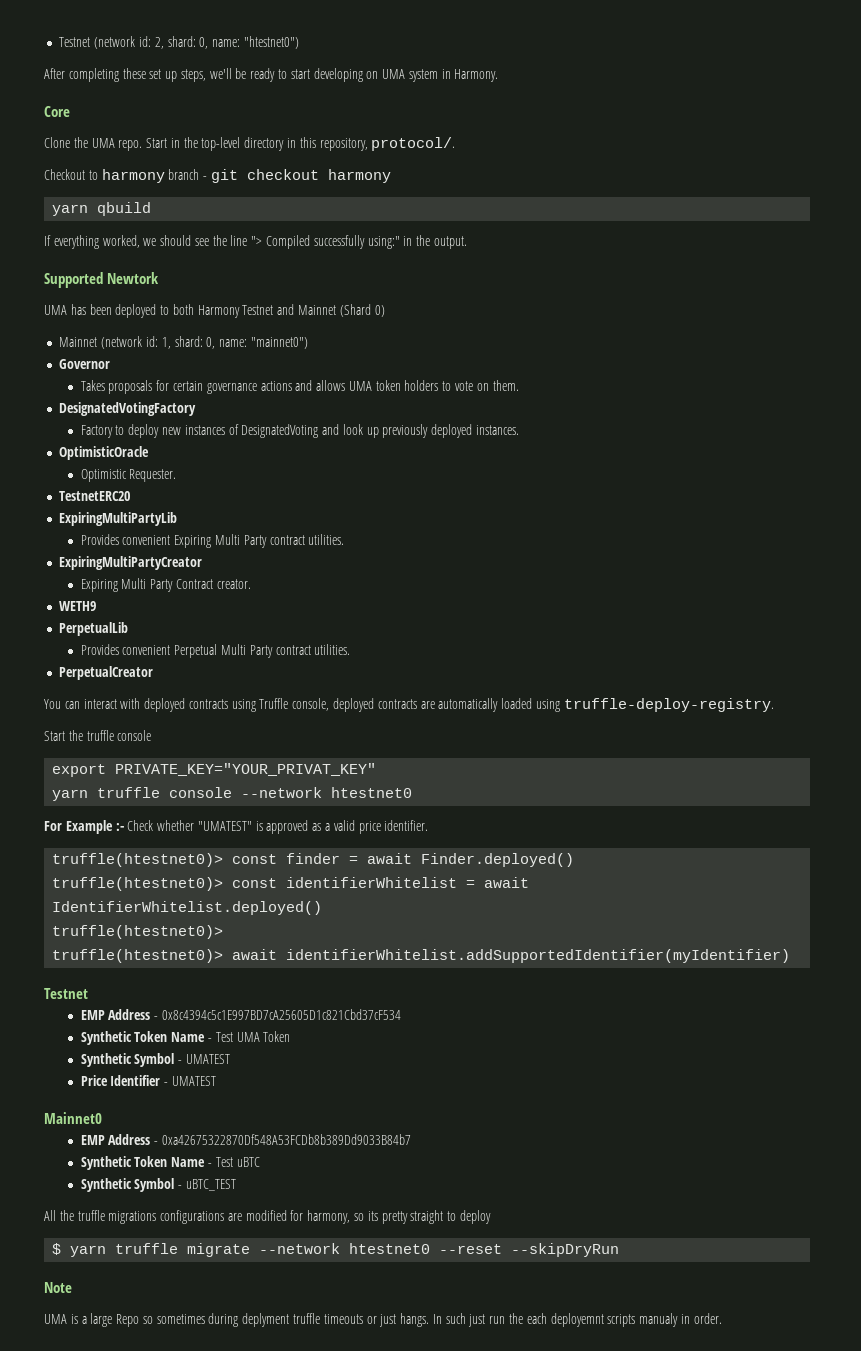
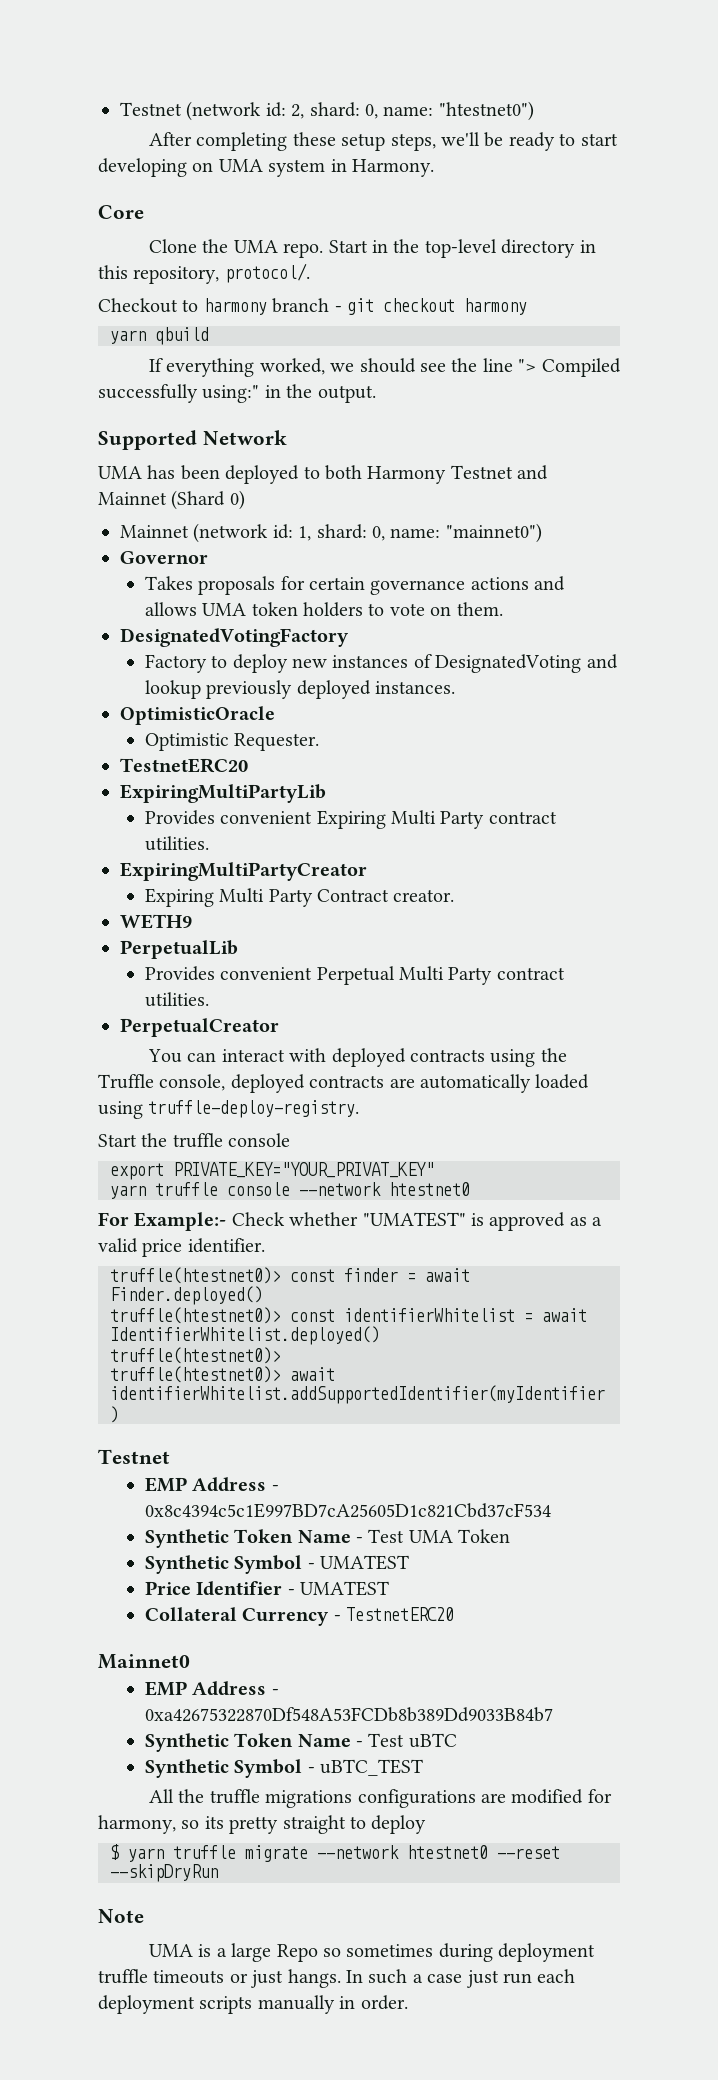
- After completing these set up steps, we'll be ready to start developing on UMA system in Harmony.
+ After completing these setup steps, we'll be ready to start developing on UMA system in Harmony.
- Supported Newtork
+ Supported Network
- Factory to deploy new instances of DesignatedVoting and look up previously deployed instances.
+ Factory to deploy new instances of DesignatedVoting and lookup previously deployed instances.
- You can interact with deployed contracts using Truffle console, deployed contracts are automatically loaded using truffle-deploy-registry.
+ You can interact with deployed contracts using the Truffle console, deployed contracts are automatically loaded using truffle-deploy-registry.
- For Example :- Check whether "UMATEST" is approved as a valid price identifier.
+ For Example:- Check whether "UMATEST" is approved as a valid price identifier.
+ Collateral Currency - TestnetERC20
- UMA is a large Repo so sometimes during deplyment truffle timeouts or just hangs.
+ UMA is a large Repo so sometimes during deployment truffle timeouts or just hangs.
- In such just run the each deployemnt scripts manualy in order.
+ In such a case just run each deployment scripts manually in order.

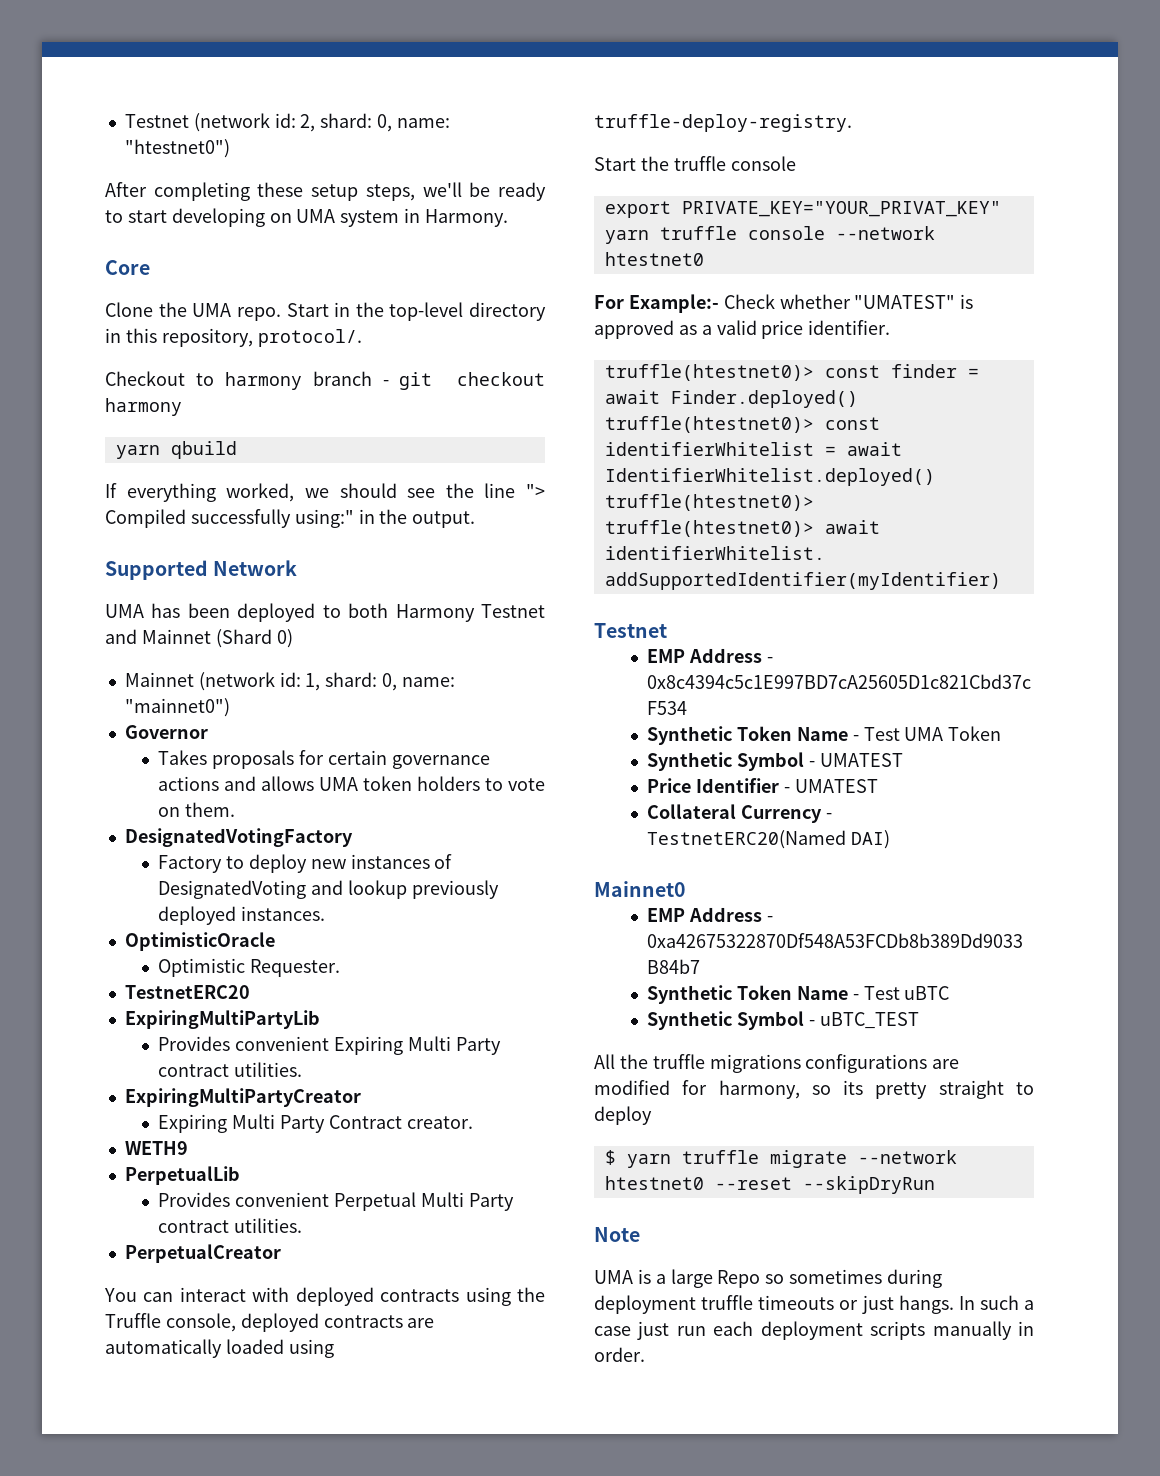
- Collateral Currency - TestnetERC20
+ Collateral Currency - TestnetERC20(Named DAI)

